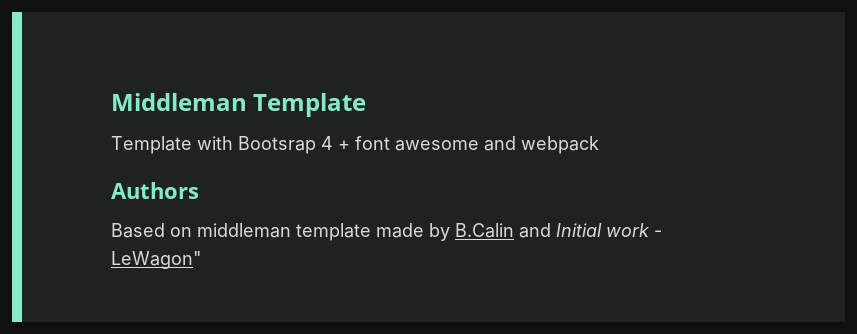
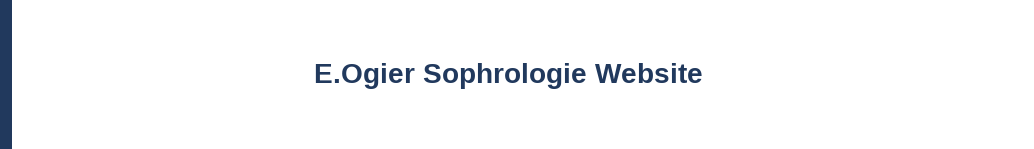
- Middleman Template
- Template with Bootsrap 4 + font awesome and webpack
- Authors
- Based on middleman template made by B.Calin and Initial work - LeWagon"
+ E.Ogier Sophrologie Website

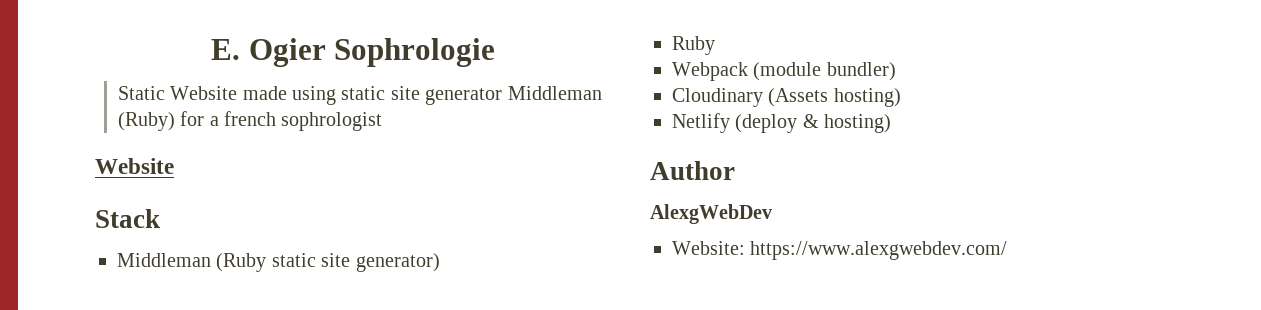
- E.Ogier Sophrologie Website
+ E. Ogier Sophrologie
+ Static Website made using static site generator Middleman (Ruby) for a french sophrologist
+ Website
+ Stack
+ Middleman (Ruby static site generator)
+ Ruby
+ Webpack (module bundler)
+ Cloudinary (Assets hosting)
+ Netlify (deploy & hosting)
+ Author
+ AlexgWebDev
+ Website: https://www.alexgwebdev.com/

